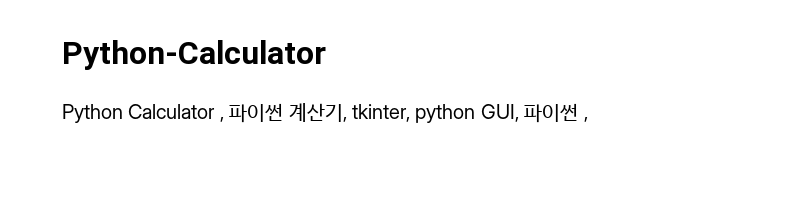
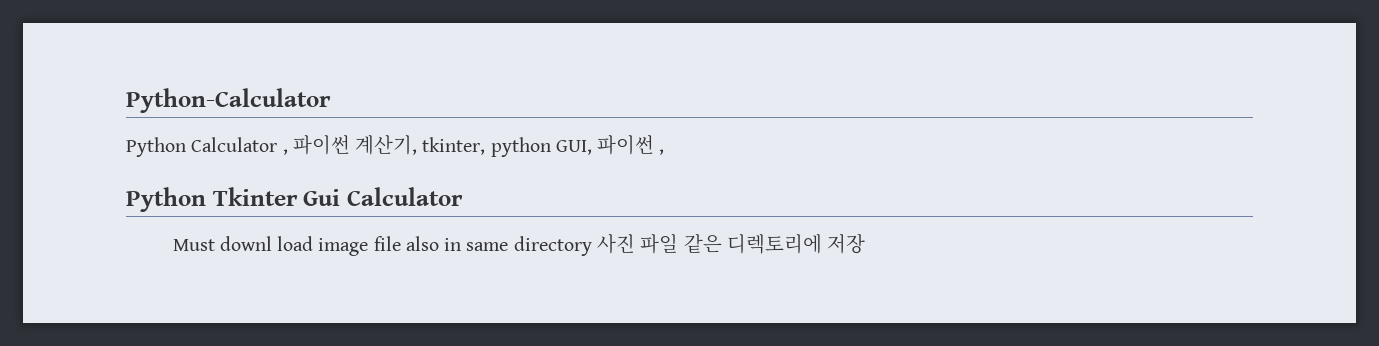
+ Python Tkinter Gui Calculator
+ Must downl load image file also in same directory 사진 파일 같은 디렉토리에 저장

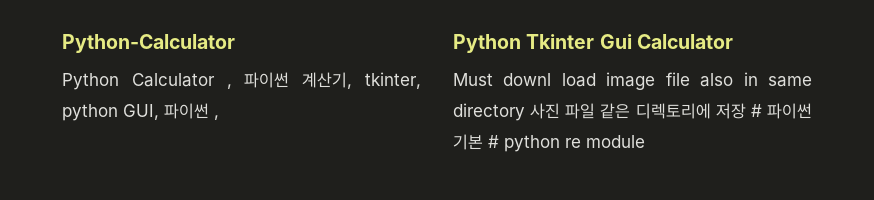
- Must downl load image file also in same directory 사진 파일 같은 디렉토리에 저장
+ Must downl load image file also in same directory 사진 파일 같은 디렉토리에 저장 # 파이썬 기본 # python re module

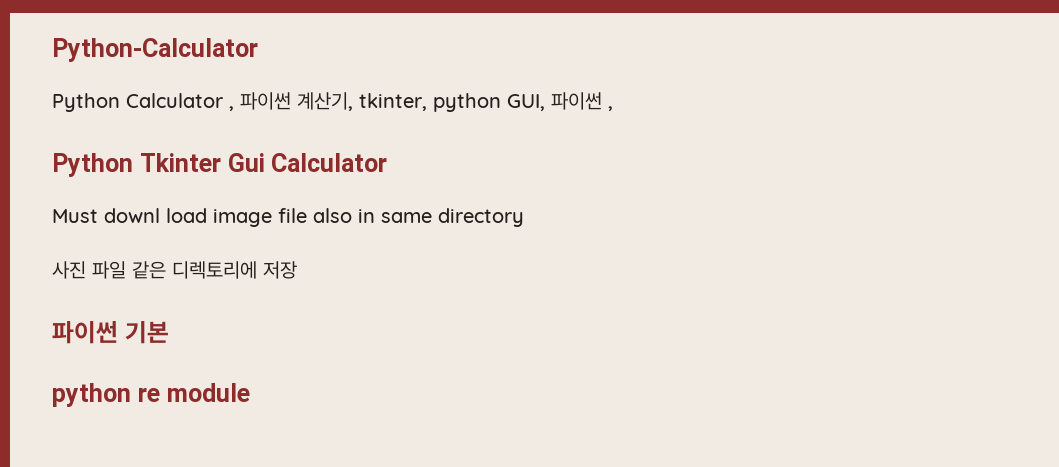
- Must downl load image file also in same directory 사진 파일 같은 디렉토리에 저장 # 파이썬 기본 # python re module
+ Must downl load image file also in same directory
+ 사진 파일 같은 디렉토리에 저장
+ 파이썬 기본
+ python re module

